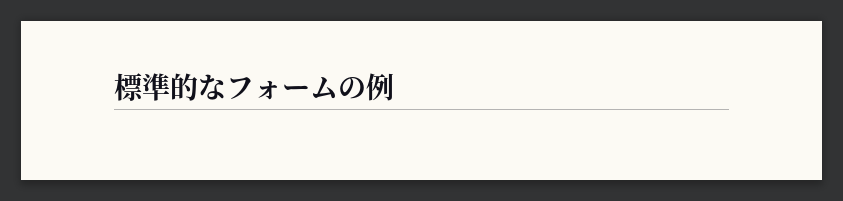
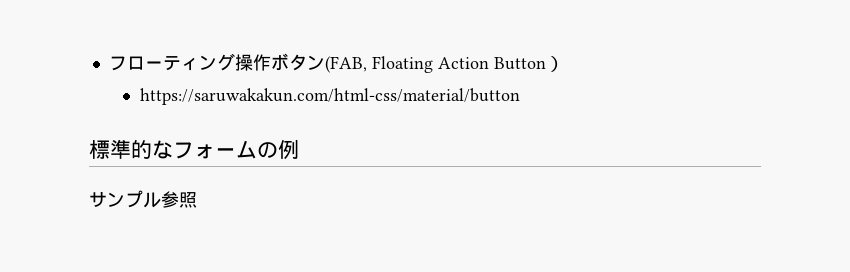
+ フローティング操作ボタン(FAB, Floating Action Button）
+ https://saruwakakun.com/html-css/material/button
+ サンプル参照

